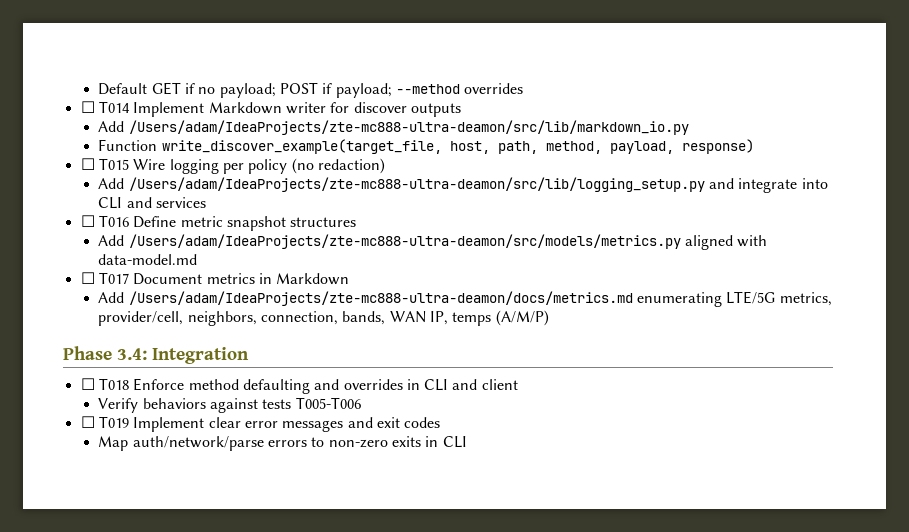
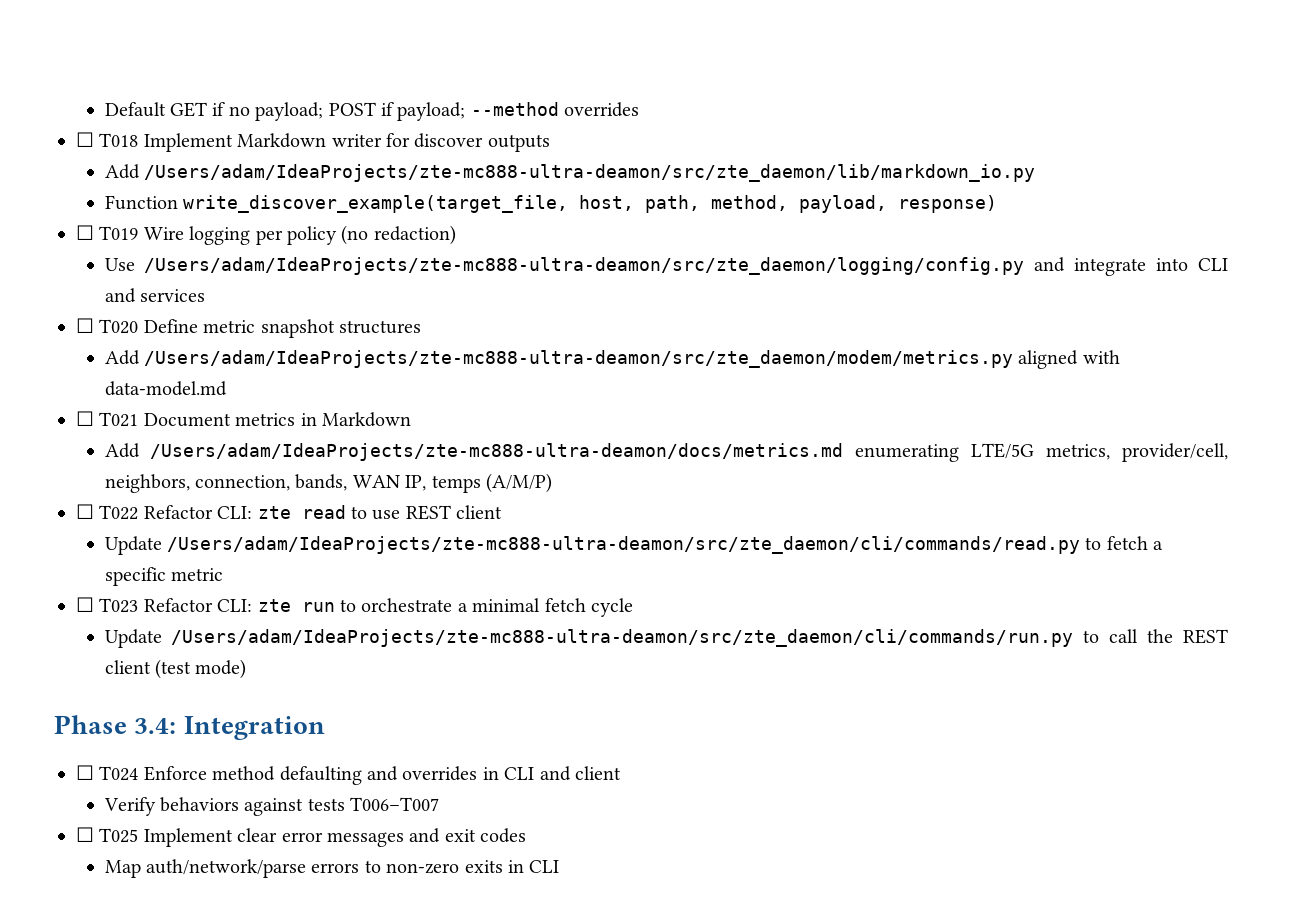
- ☐ T014 Implement Markdown writer for discover outputs
+ ☐ T018 Implement Markdown writer for discover outputs
- Add /Users/adam/IdeaProjects/zte-mc888-ultra-deamon/src/lib/markdown_io.py
+ Add /Users/adam/IdeaProjects/zte-mc888-ultra-deamon/src/zte_daemon/lib/markdown_io.py
- ☐ T015 Wire logging per policy (no redaction)
+ ☐ T019 Wire logging per policy (no redaction)
- Add /Users/adam/IdeaProjects/zte-mc888-ultra-deamon/src/lib/logging_setup.py and integrate into CLI and services
+ Use /Users/adam/IdeaProjects/zte-mc888-ultra-deamon/src/zte_daemon/logging/config.py and integrate into CLI and services
- ☐ T016 Define metric snapshot structures
+ ☐ T020 Define metric snapshot structures
- Add /Users/adam/IdeaProjects/zte-mc888-ultra-deamon/src/models/metrics.py aligned with data-model.md
+ Add /Users/adam/IdeaProjects/zte-mc888-ultra-deamon/src/zte_daemon/modem/metrics.py aligned with data-model.md
- ☐ T017 Document metrics in Markdown
+ ☐ T021 Document metrics in Markdown
+ ☐ T022 Refactor CLI: zte read to use REST client
+ Update /Users/adam/IdeaProjects/zte-mc888-ultra-deamon/src/zte_daemon/cli/commands/read.py to fetch a specific metric
+ ☐ T023 Refactor CLI: zte run to orchestrate a minimal fetch cycle
+ Update /Users/adam/IdeaProjects/zte-mc888-ultra-deamon/src/zte_daemon/cli/commands/run.py to call the REST client (test mode)
- ☐ T018 Enforce method defaulting and overrides in CLI and client
+ ☐ T024 Enforce method defaulting and overrides in CLI and client
- Verify behaviors against tests T005-T006
- ☐ T019 Implement clear error messages and exit codes
+ Verify behaviors against tests T006–T007
+ ☐ T025 Implement clear error messages and exit codes

